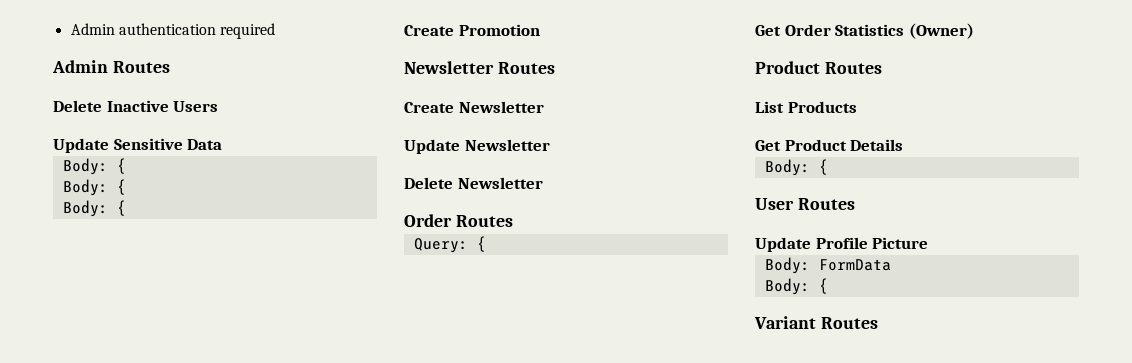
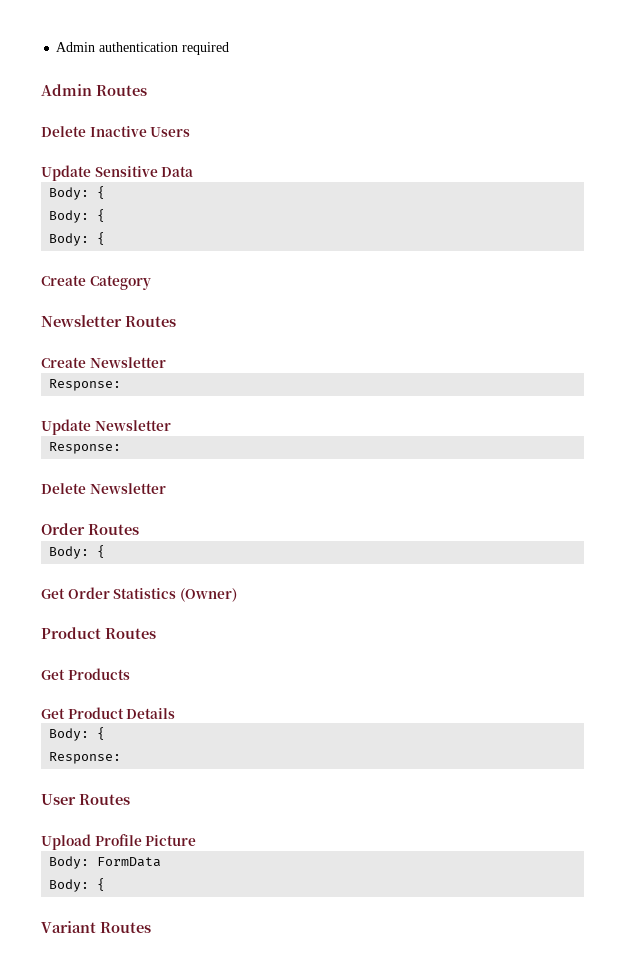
- Create Promotion
+ Create Category
  Create Newsletter
+ Response:
  Update Newsletter
+ Response:
  Order Routes
- Query: {
+ Body: {
- List Products
+ Get Products
  Get Product Details
  Body: {
+ Response:
- Update Profile Picture
+ Upload Profile Picture

